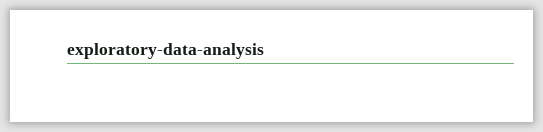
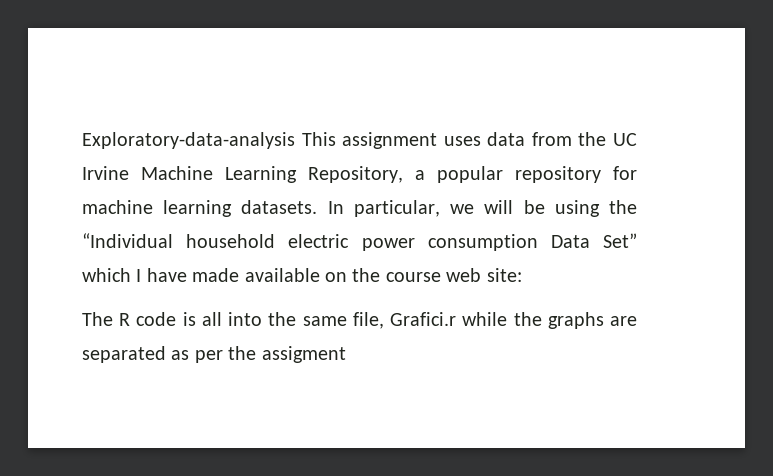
- exploratory-data-analysis
+ Exploratory-data-analysis This assignment uses data from the UC Irvine Machine Learning Repository, a popular repository for machine learning datasets. In particular, we will be using the “Individual household electric power consumption Data Set” which I have made available on the course web site:
+ The R code is all into the same file, Grafici.r while the graphs are separated as per the assigment

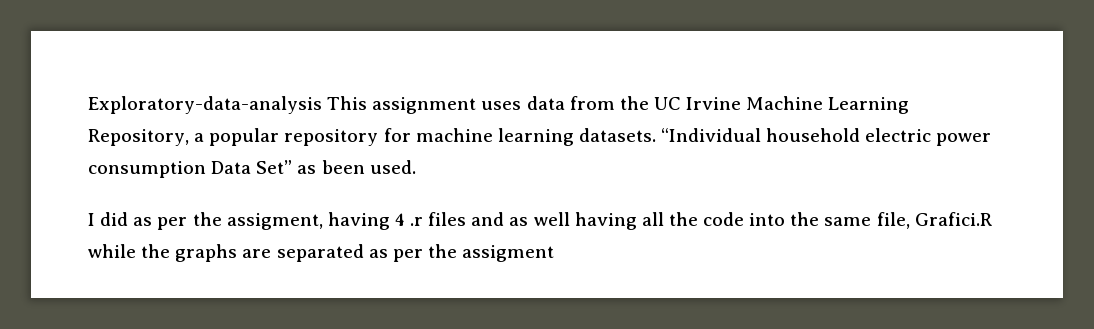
- In particular, we will be using the “Individual household electric power consumption Data Set” which I have made available on the course web site:
- The R code is all into the same file, Grafici.r while the graphs are separated as per the assigment
+ “Individual household electric power consumption Data Set” as been used.
+ I did as per the assigment, having 4 .r files and as well having all the code into the same file, Grafici.R while the graphs are separated as per the assigment

